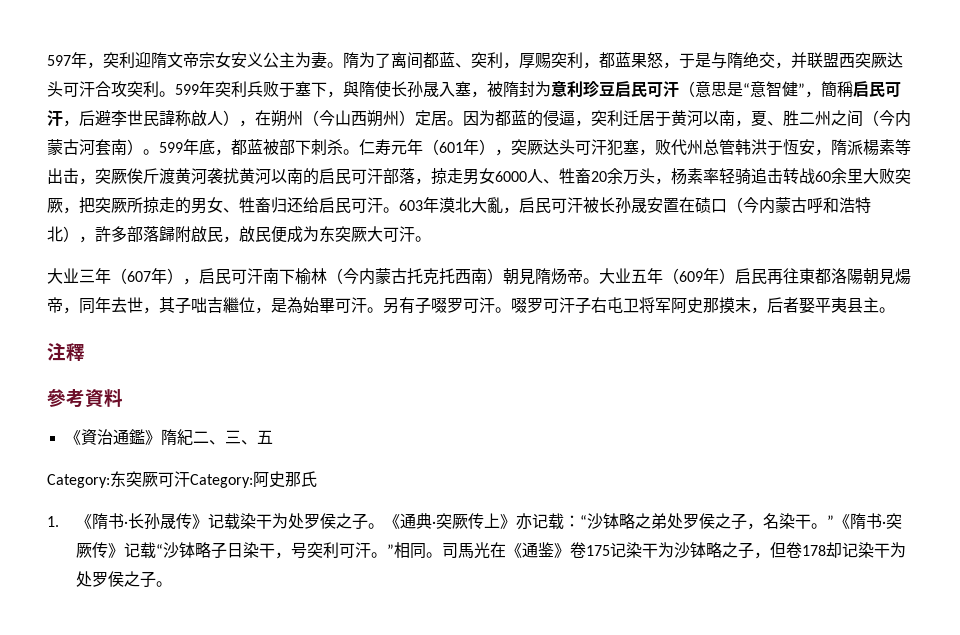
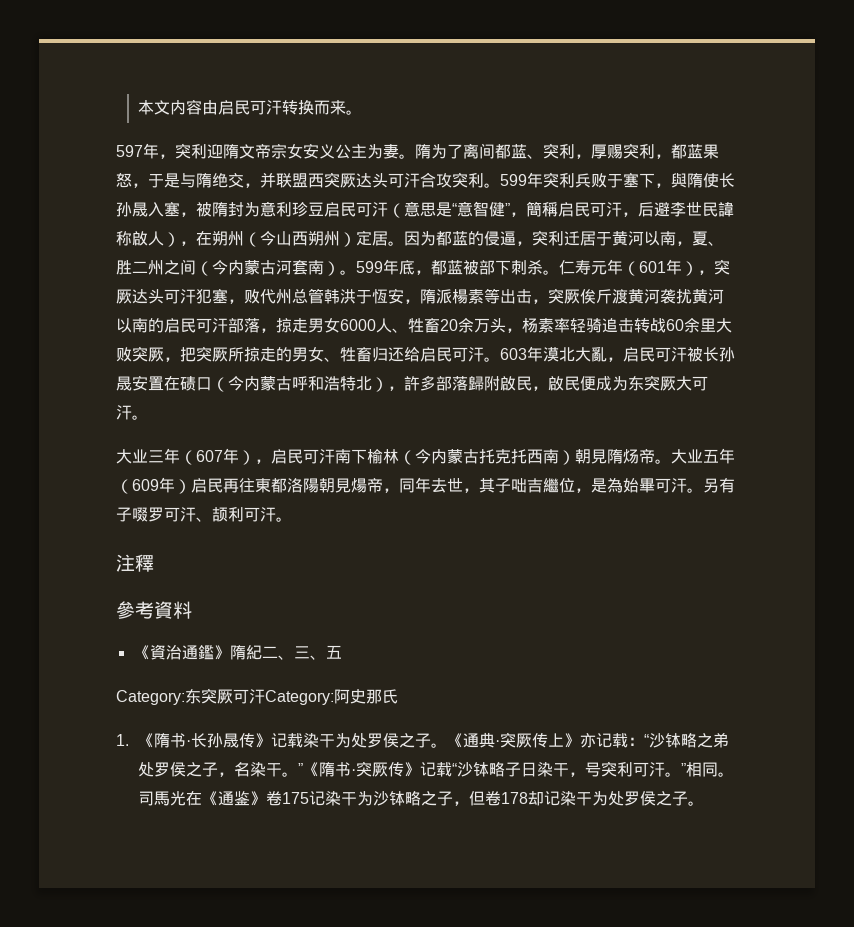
+ 本文内容由启民可汗转换而来。
- 另有子啜罗可汗。啜罗可汗子右屯卫将军阿史那摸末，后者娶平夷县主。
+ 另有子啜罗可汗、颉利可汗。

